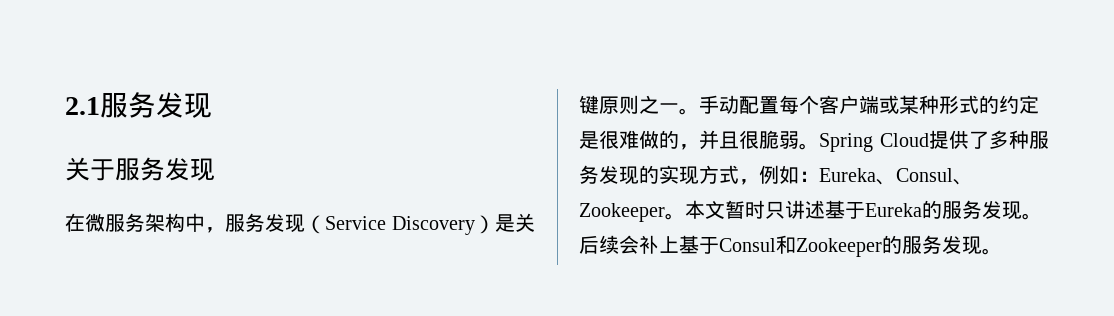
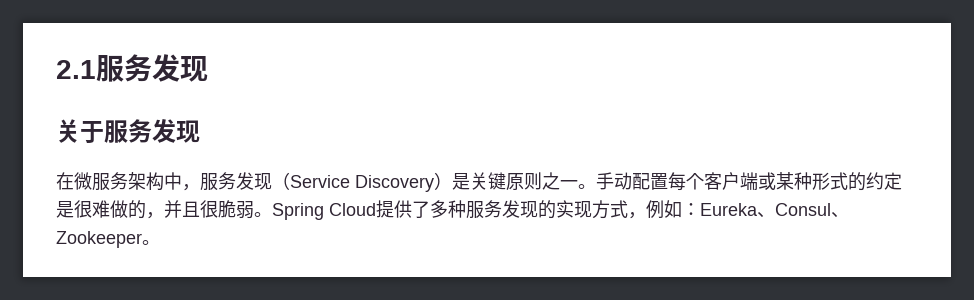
- 本文暂时只讲述基于Eureka的服务发现。后续会补上基于Consul和Zookeeper的服务发现。

